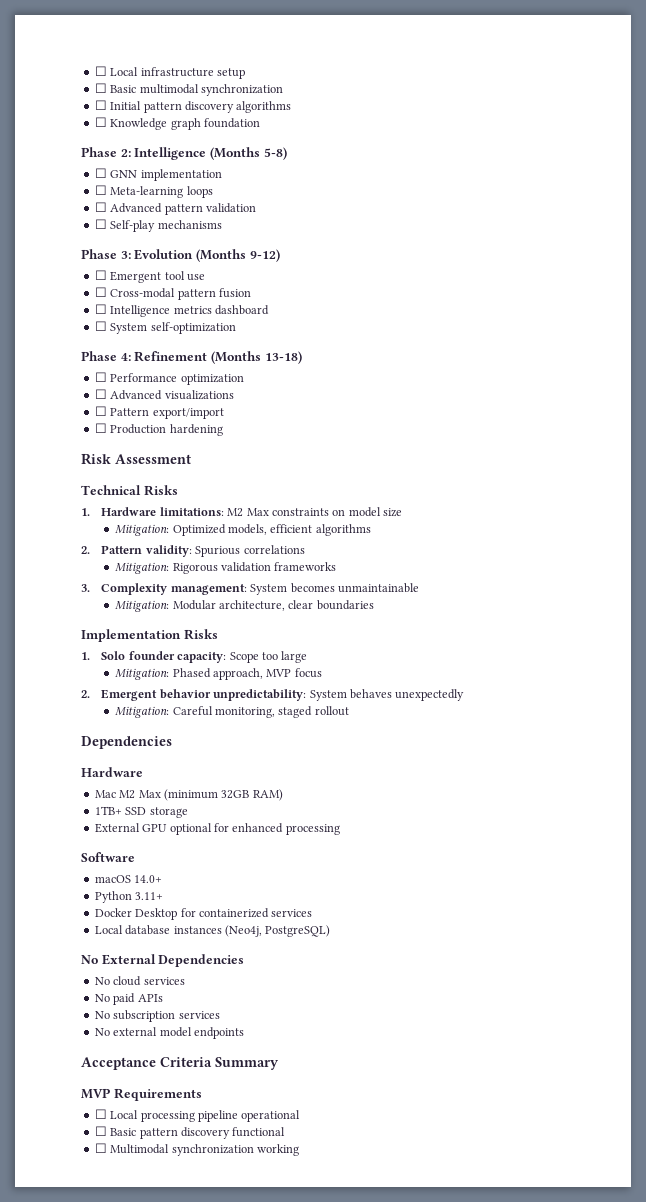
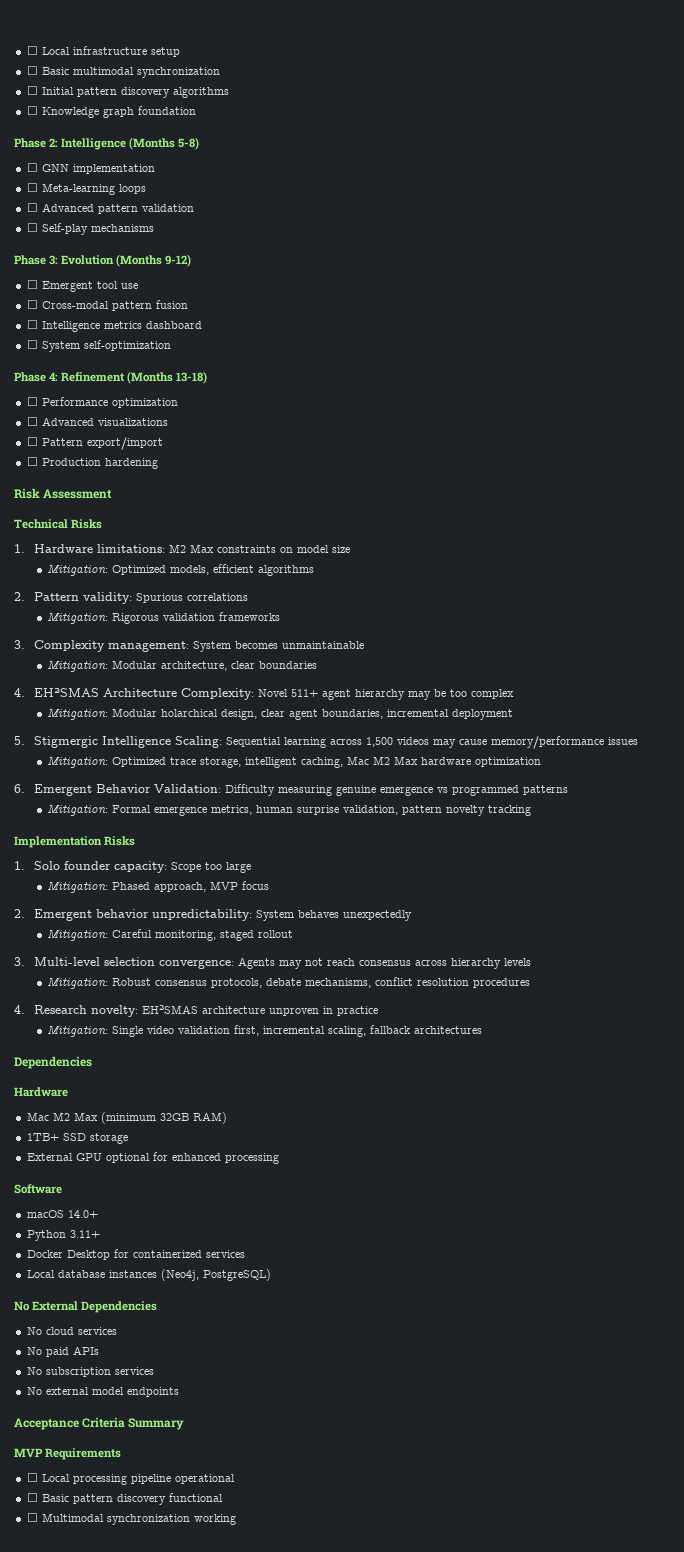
+ 4. EH²SMAS Architecture Complexity: Novel 511+ agent hierarchy may be too complex
+ Mitigation: Modular holarchical design, clear agent boundaries, incremental deployment
+ 5. Stigmergic Intelligence Scaling: Sequential learning across 1,500 videos may cause memory/performance issues
+ Mitigation: Optimized trace storage, intelligent caching, Mac M2 Max hardware optimization
+ 6. Emergent Behavior Validation: Difficulty measuring genuine emergence vs programmed patterns
+ Mitigation: Formal emergence metrics, human surprise validation, pattern novelty tracking
+ 3. Multi-level selection convergence: Agents may not reach consensus across hierarchy levels
+ Mitigation: Robust consensus protocols, debate mechanisms, conflict resolution procedures
+ 4. Research novelty: EH²SMAS architecture unproven in practice
+ Mitigation: Single video validation first, incremental scaling, fallback architectures

